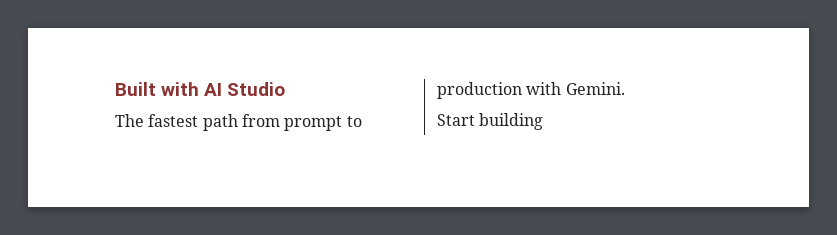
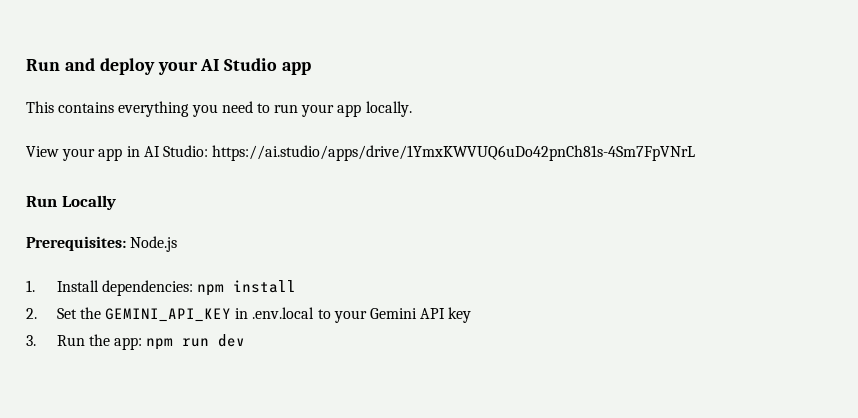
- Built with AI Studio
- The fastest path from prompt to production with Gemini.
- Start building
+ Run and deploy your AI Studio app
+ This contains everything you need to run your app locally.
+ View your app in AI Studio: https://ai.studio/apps/drive/1YmxKWVUQ6uDo42pnCh81s-4Sm7FpVNrL
+ Run Locally
+ Prerequisites: Node.js
+ 1. Install dependencies: npm install
+ 2. Set the GEMINI_API_KEY in .env.local to your Gemini API key
+ 3. Run the app: npm run dev

